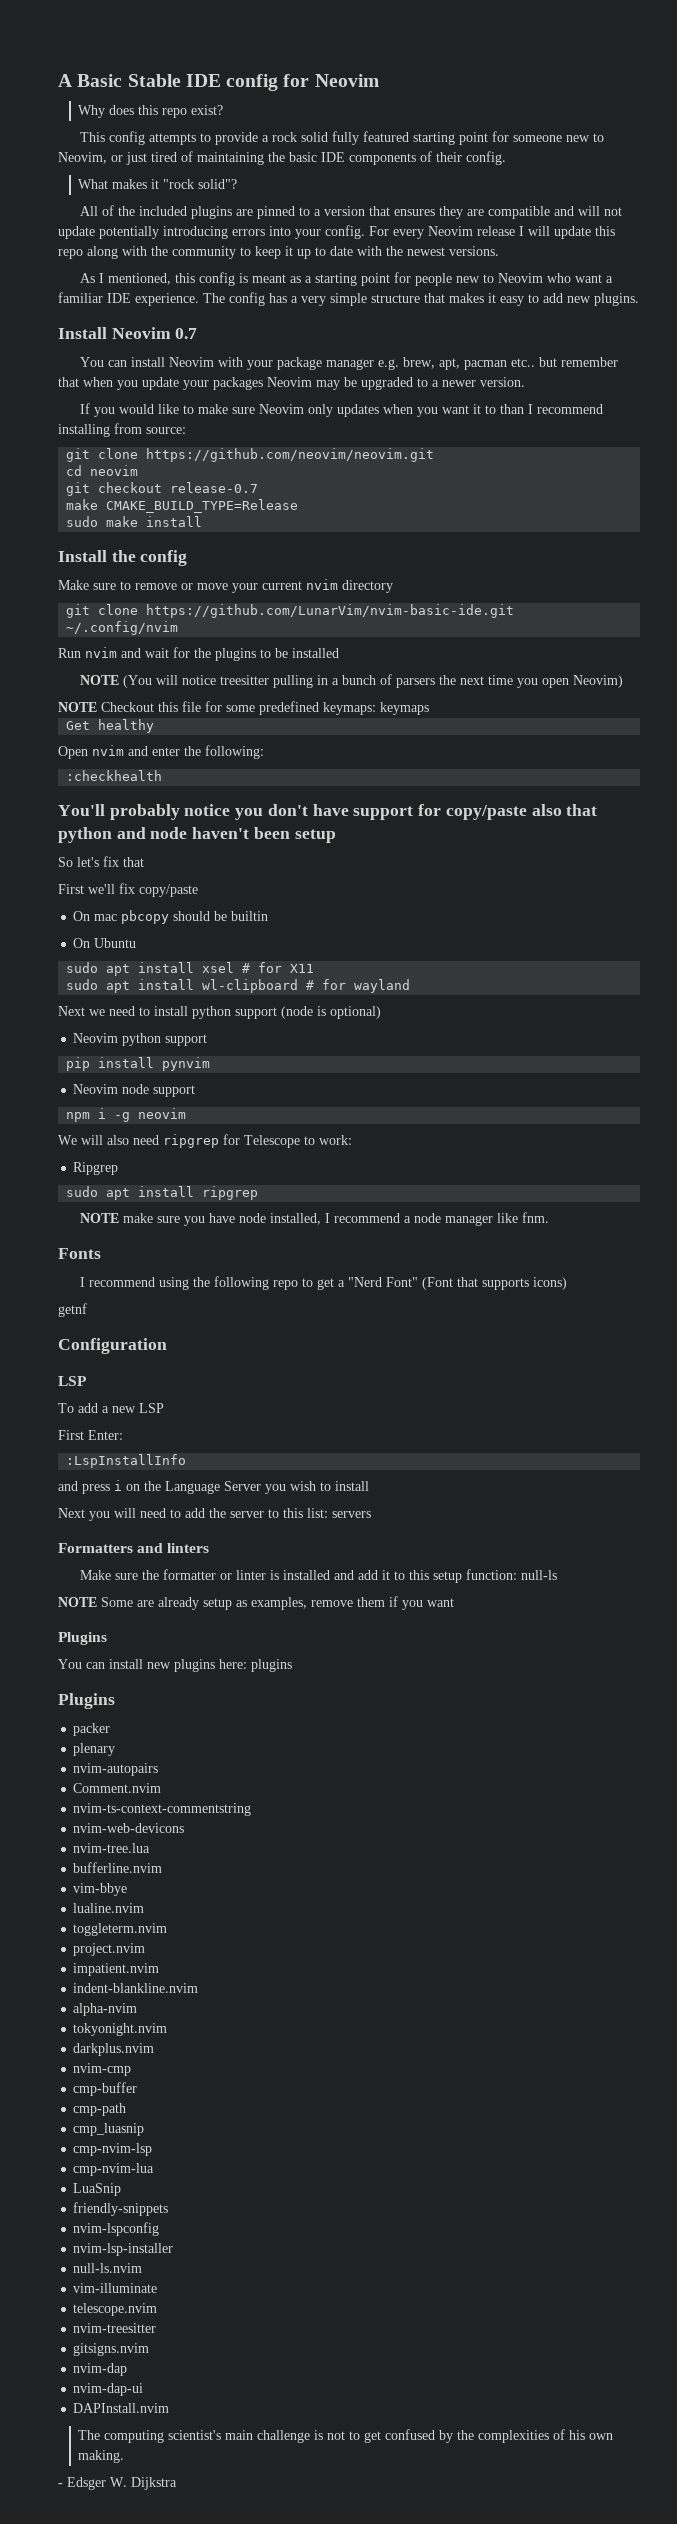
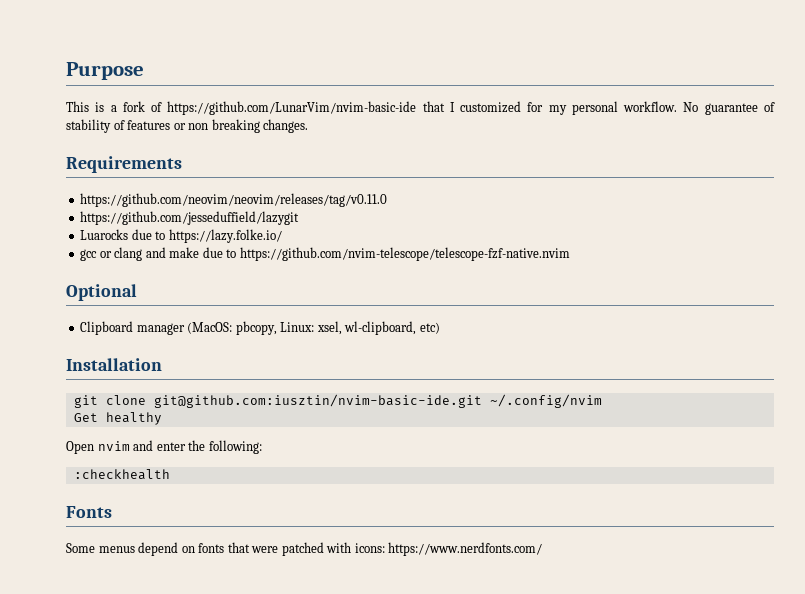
- A Basic Stable IDE config for Neovim
- Why does this repo exist?
- This config attempts to provide a rock solid fully featured starting point for someone new to Neovim, or just tired of maintaining the basic IDE components of their config.
- What makes it "rock solid"?
- All of the included plugins are pinned to a version that ensures they are compatible and will not update potentially introducing errors into your config. For every Neovim release I will update this repo along with the community to keep it up to date with the newest versions.
- As I mentioned, this config is meant as a starting point for people new to Neovim who want a familiar IDE experience. The config has a very simple structure that makes it easy to add new plugins.
- Install Neovim 0.7
- You can install Neovim with your package manager e.g. brew, apt, pacman etc.. but remember that when you update your packages Neovim may be upgraded to a newer version.
- If you would like to make sure Neovim only updates when you want it to than I recommend installing from source:
- git clone https://github.com/neovim/neovim.git
- cd neovim
- git checkout release-0.7
- make CMAKE_BUILD_TYPE=Release
- sudo make install
- Install the config
- Make sure to remove or move your current nvim directory
- git clone https://github.com/LunarVim/nvim-basic-ide.git ~/.config/nvim
- Run nvim and wait for the plugins to be installed
- NOTE (You will notice treesitter pulling in a bunch of parsers the next time you open Neovim)
- NOTE Checkout this file for some predefined keymaps: keymaps
+ Purpose
+ This is a fork of https://github.com/LunarVim/nvim-basic-ide that I customized for my personal workflow. No guarantee of stability of features or non breaking changes.
+ Requirements
+ https://github.com/neovim/neovim/releases/tag/v0.11.0
+ https://github.com/jesseduffield/lazygit
+ Luarocks due to https://lazy.folke.io/
+ gcc or clang and make due to https://github.com/nvim-telescope/telescope-fzf-native.nvim
+ Optional
+ Clipboard manager (MacOS: pbcopy, Linux: xsel, wl-clipboard, etc)
+ Installation
+ git clone git@github.com:iusztin/nvim-basic-ide.git ~/.config/nvim
- You'll probably notice you don't have support for copy/paste also that python and node haven't been setup
- So let's fix that
- First we'll fix copy/paste
- On mac pbcopy should be builtin
- On Ubuntu
- sudo apt install xsel # for X11
- sudo apt install wl-clipboard # for wayland
- Next we need to install python support (node is optional)
- Neovim python support
- pip install pynvim
- Neovim node support
- npm i -g neovim
- We will also need ripgrep for Telescope to work:
- Ripgrep
- sudo apt install ripgrep
- NOTE make sure you have node installed, I recommend a node manager like fnm.
  Fonts
- I recommend using the following repo to get a "Nerd Font" (Font that supports icons)
- getnf
- Configuration
- LSP
- To add a new LSP
- First Enter:
- :LspInstallInfo
- and press i on the Language Server you wish to install
- Next you will need to add the server to this list: servers
- Formatters and linters
- Make sure the formatter or linter is installed and add it to this setup function: null-ls
- NOTE Some are already setup as examples, remove them if you want
- Plugins
- You can install new plugins here: plugins
- Plugins
- packer
- plenary
- nvim-autopairs
- Comment.nvim
- nvim-ts-context-commentstring
- nvim-web-devicons
- nvim-tree.lua
- bufferline.nvim
- vim-bbye
- lualine.nvim
- toggleterm.nvim
- project.nvim
- impatient.nvim
- indent-blankline.nvim
- alpha-nvim
- tokyonight.nvim
- darkplus.nvim
- nvim-cmp
- cmp-buffer
- cmp-path
- cmp_luasnip
- cmp-nvim-lsp
- cmp-nvim-lua
- LuaSnip
- friendly-snippets
- nvim-lspconfig
- nvim-lsp-installer
- null-ls.nvim
- vim-illuminate
- telescope.nvim
- nvim-treesitter
- gitsigns.nvim
- nvim-dap
- nvim-dap-ui
- DAPInstall.nvim
- The computing scientist's main challenge is not to get confused by the complexities of his own making.
- - Edsger W. Dijkstra
+ Some menus depend on fonts that were patched with icons: https://www.nerdfonts.com/

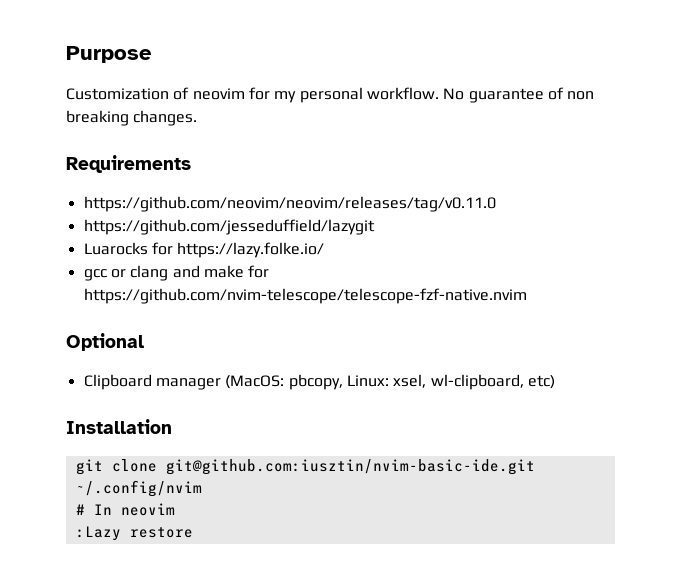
- This is a fork of https://github.com/LunarVim/nvim-basic-ide that I customized for my personal workflow.
+ Customization of neovim for my personal workflow.
- No guarantee of stability of features or non breaking changes.
+ No guarantee of non breaking changes.
- Luarocks due to https://lazy.folke.io/
+ Luarocks for https://lazy.folke.io/
- gcc or clang and make due to https://github.com/nvim-telescope/telescope-fzf-native.nvim
+ gcc or clang and make for https://github.com/nvim-telescope/telescope-fzf-native.nvim
- Get healthy
- Open nvim and enter the following:
- :checkhealth
- Fonts
- Some menus depend on fonts that were patched with icons: https://www.nerdfonts.com/
+ # In neovim
+ :Lazy restore

